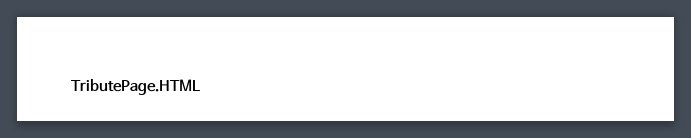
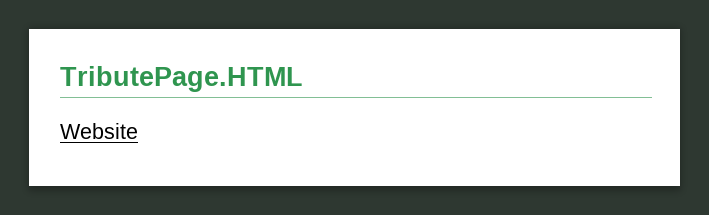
+ Website

